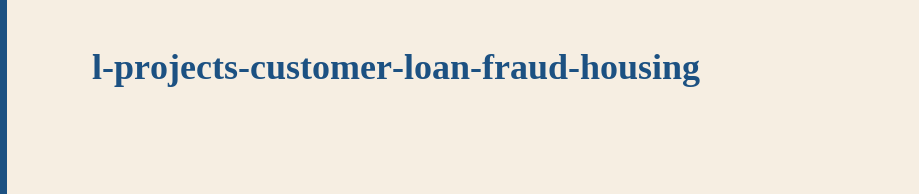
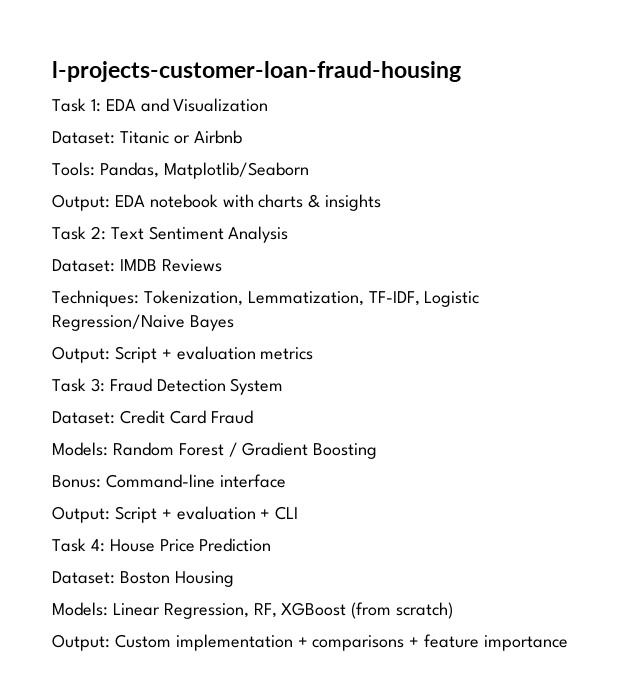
+ Task 1: EDA and Visualization
+ Dataset: Titanic or Airbnb
+ Tools: Pandas, Matplotlib/Seaborn
+ Output: EDA notebook with charts & insights
+ Task 2: Text Sentiment Analysis
+ Dataset: IMDB Reviews
+ Techniques: Tokenization, Lemmatization, TF-IDF, Logistic Regression/Naive Bayes
+ Output: Script + evaluation metrics
+ Task 3: Fraud Detection System
+ Dataset: Credit Card Fraud
+ Models: Random Forest / Gradient Boosting
+ Bonus: Command-line interface
+ Output: Script + evaluation + CLI
+ Task 4: House Price Prediction
+ Dataset: Boston Housing
+ Models: Linear Regression, RF, XGBoost (from scratch)
+ Output: Custom implementation + comparisons + feature importance

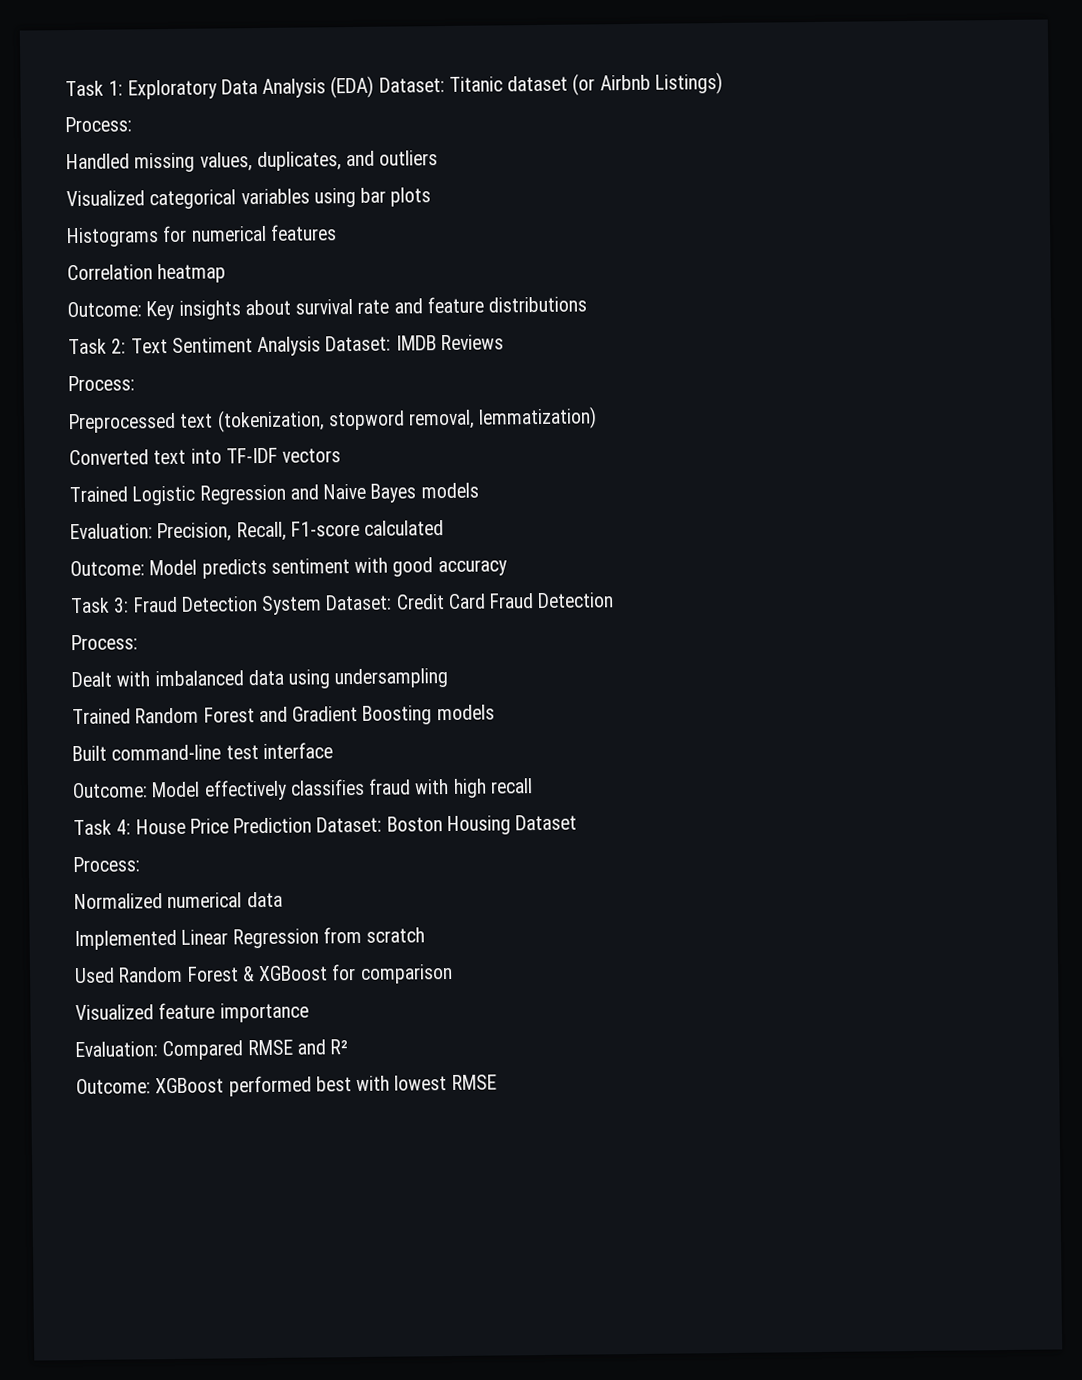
- l-projects-customer-loan-fraud-housing
- Task 1: EDA and Visualization
- Dataset: Titanic or Airbnb
- Tools: Pandas, Matplotlib/Seaborn
- Output: EDA notebook with charts & insights
+ Task 1: Exploratory Data Analysis (EDA) Dataset: Titanic dataset (or Airbnb Listings)
+ Process:
+ Handled missing values, duplicates, and outliers
+ Visualized categorical variables using bar plots
+ Histograms for numerical features
+ Correlation heatmap
+ Outcome: Key insights about survival rate and feature distributions
- Task 2: Text Sentiment Analysis
- Dataset: IMDB Reviews
- Techniques: Tokenization, Lemmatization, TF-IDF, Logistic Regression/Naive Bayes
- Output: Script + evaluation metrics
+ Task 2: Text Sentiment Analysis Dataset: IMDB Reviews
+ Process:
+ Preprocessed text (tokenization, stopword removal, lemmatization)
+ Converted text into TF-IDF vectors
+ Trained Logistic Regression and Naive Bayes models
+ Evaluation: Precision, Recall, F1-score calculated
+ Outcome: Model predicts sentiment with good accuracy
- Task 3: Fraud Detection System
- Dataset: Credit Card Fraud
- Models: Random Forest / Gradient Boosting
- Bonus: Command-line interface
- Output: Script + evaluation + CLI
+ Task 3: Fraud Detection System Dataset: Credit Card Fraud Detection
+ Process:
+ Dealt with imbalanced data using undersampling
+ Trained Random Forest and Gradient Boosting models
+ Built command-line test interface
+ Outcome: Model effectively classifies fraud with high recall
- Task 4: House Price Prediction
- Dataset: Boston Housing
- Models: Linear Regression, RF, XGBoost (from scratch)
- Output: Custom implementation + comparisons + feature importance
+ Task 4: House Price Prediction Dataset: Boston Housing Dataset
+ Process:
+ Normalized numerical data
+ Implemented Linear Regression from scratch
+ Used Random Forest & XGBoost for comparison
+ Visualized feature importance
+ Evaluation: Compared RMSE and R²
+ Outcome: XGBoost performed best with lowest RMSE

